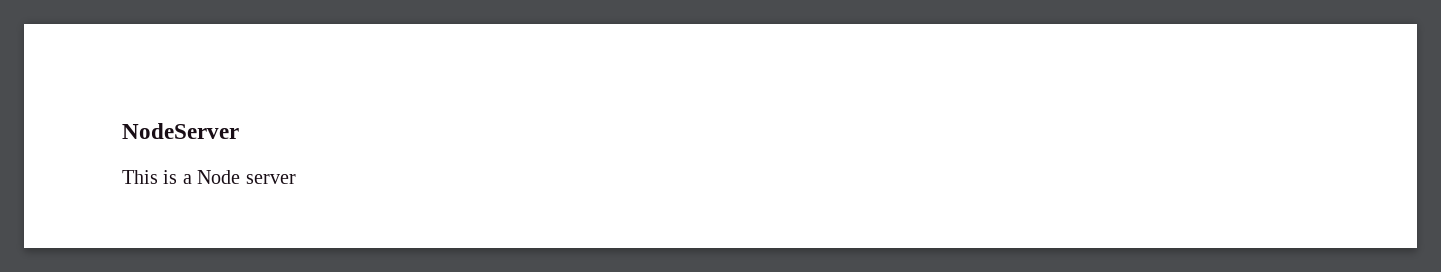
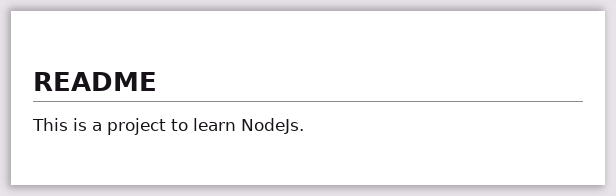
- NodeServer
+ README
- This is a Node server
+ This is a project to learn NodeJs.

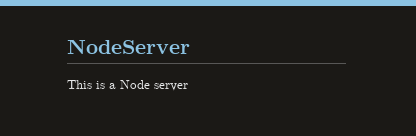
- README
+ NodeServer
- This is a project to learn NodeJs.
+ This is a Node server

